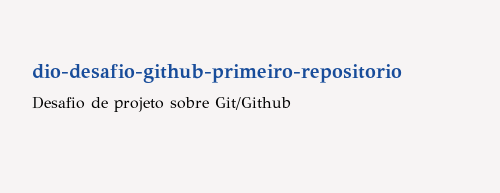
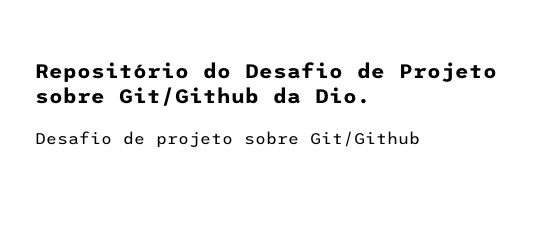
- dio-desafio-github-primeiro-repositorio
+ Repositório do Desafio de Projeto sobre Git/Github da Dio.

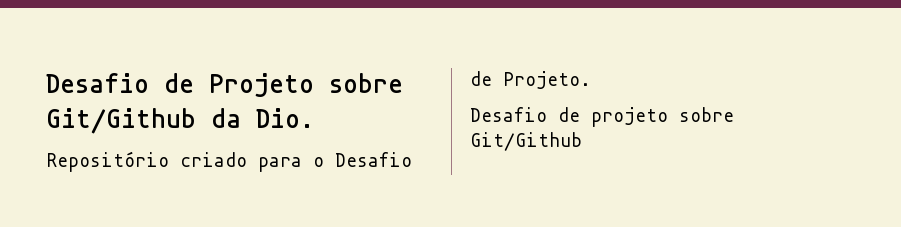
- Repositório do Desafio de Projeto sobre Git/Github da Dio.
+ Desafio de Projeto sobre Git/Github da Dio.
+ Repositório criado para o Desafio de Projeto.

